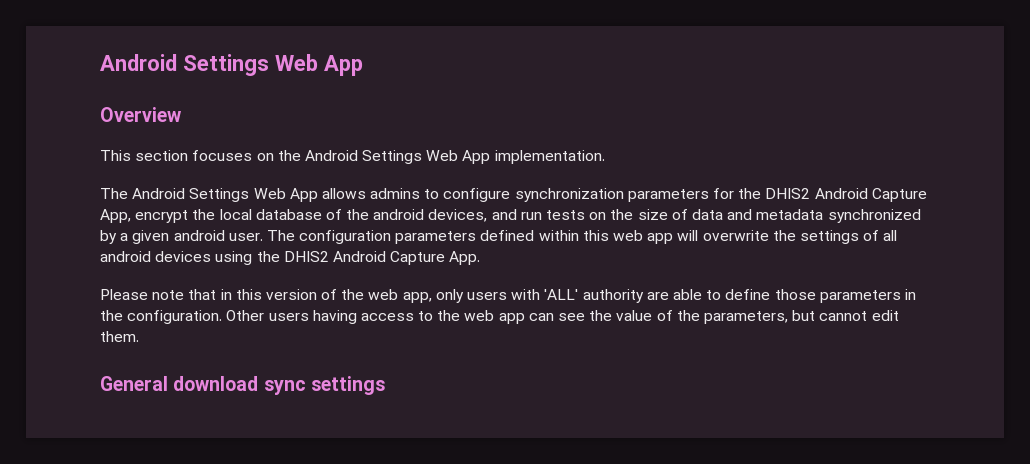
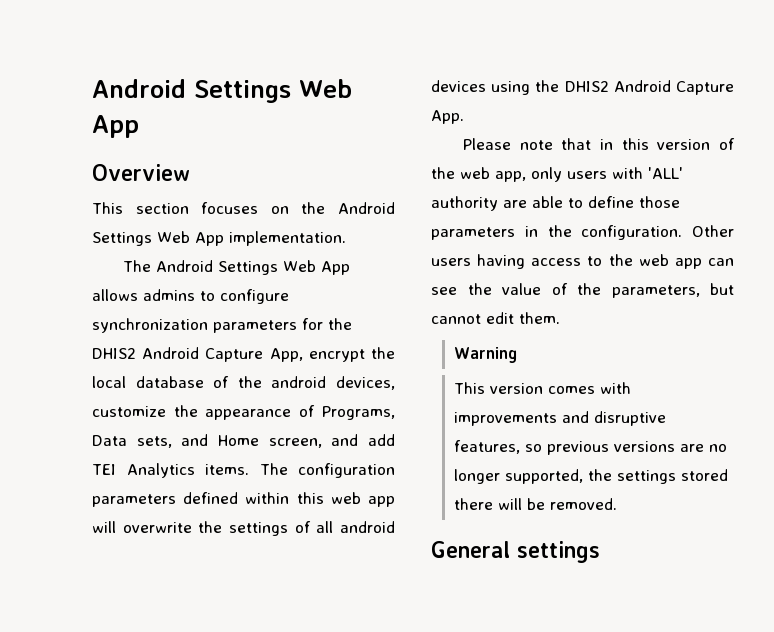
- The Android Settings Web App allows admins to configure synchronization parameters for the DHIS2 Android Capture App, encrypt the local database of the android devices, and run tests on the size of data and metadata synchronized by a given android user.
+ The Android Settings Web App allows admins to configure synchronization parameters for the DHIS2 Android Capture App, encrypt the local database of the android devices, customize the appearance of Programs, Data sets, and Home screen, and add TEI Analytics items.
+ Warning
+ This version comes with improvements and disruptive features, so previous versions are no longer supported, the settings stored there will be removed.
- General download sync settings
+ General settings

